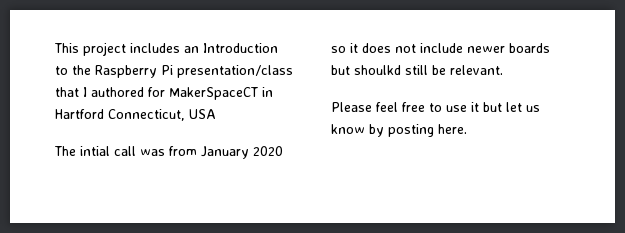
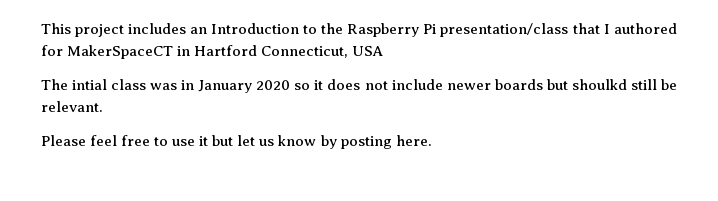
- The intial call was from January 2020 so it does not include newer boards but shoulkd still be relevant.
+ The intial class was in January 2020 so it does not include newer boards but shoulkd still be relevant.

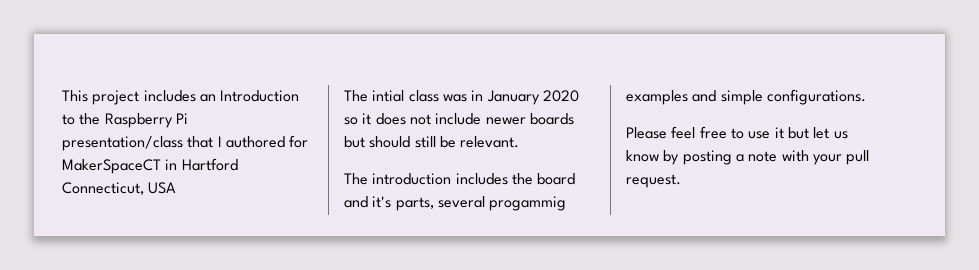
- The intial class was in January 2020 so it does not include newer boards but shoulkd still be relevant.
+ The intial class was in January 2020 so it does not include newer boards but should still be relevant.
+ The introduction includes the board and it's parts, several progammig examples and simple configurations.
- Please feel free to use it but let us know by posting here.
+ Please feel free to use it but let us know by posting a note with your pull request.

